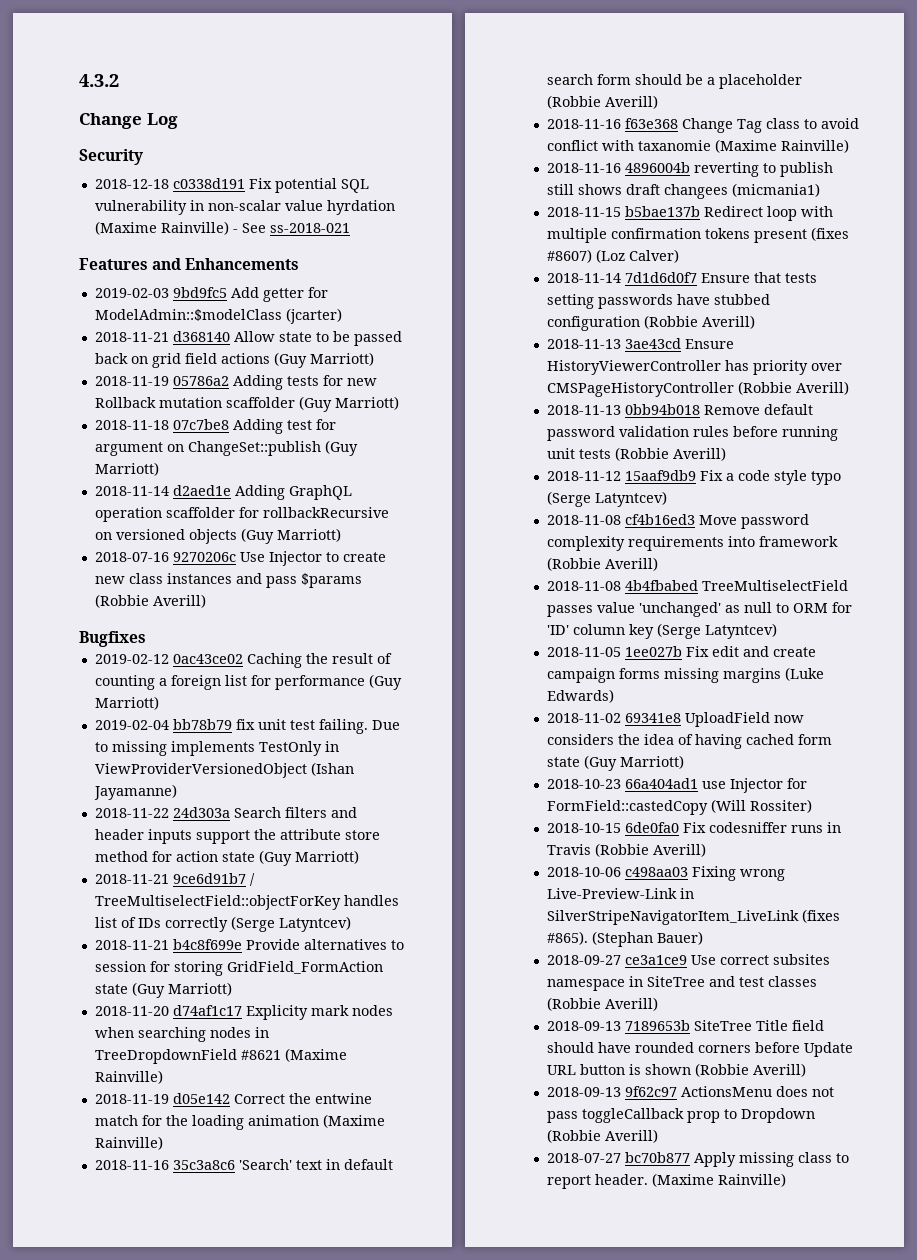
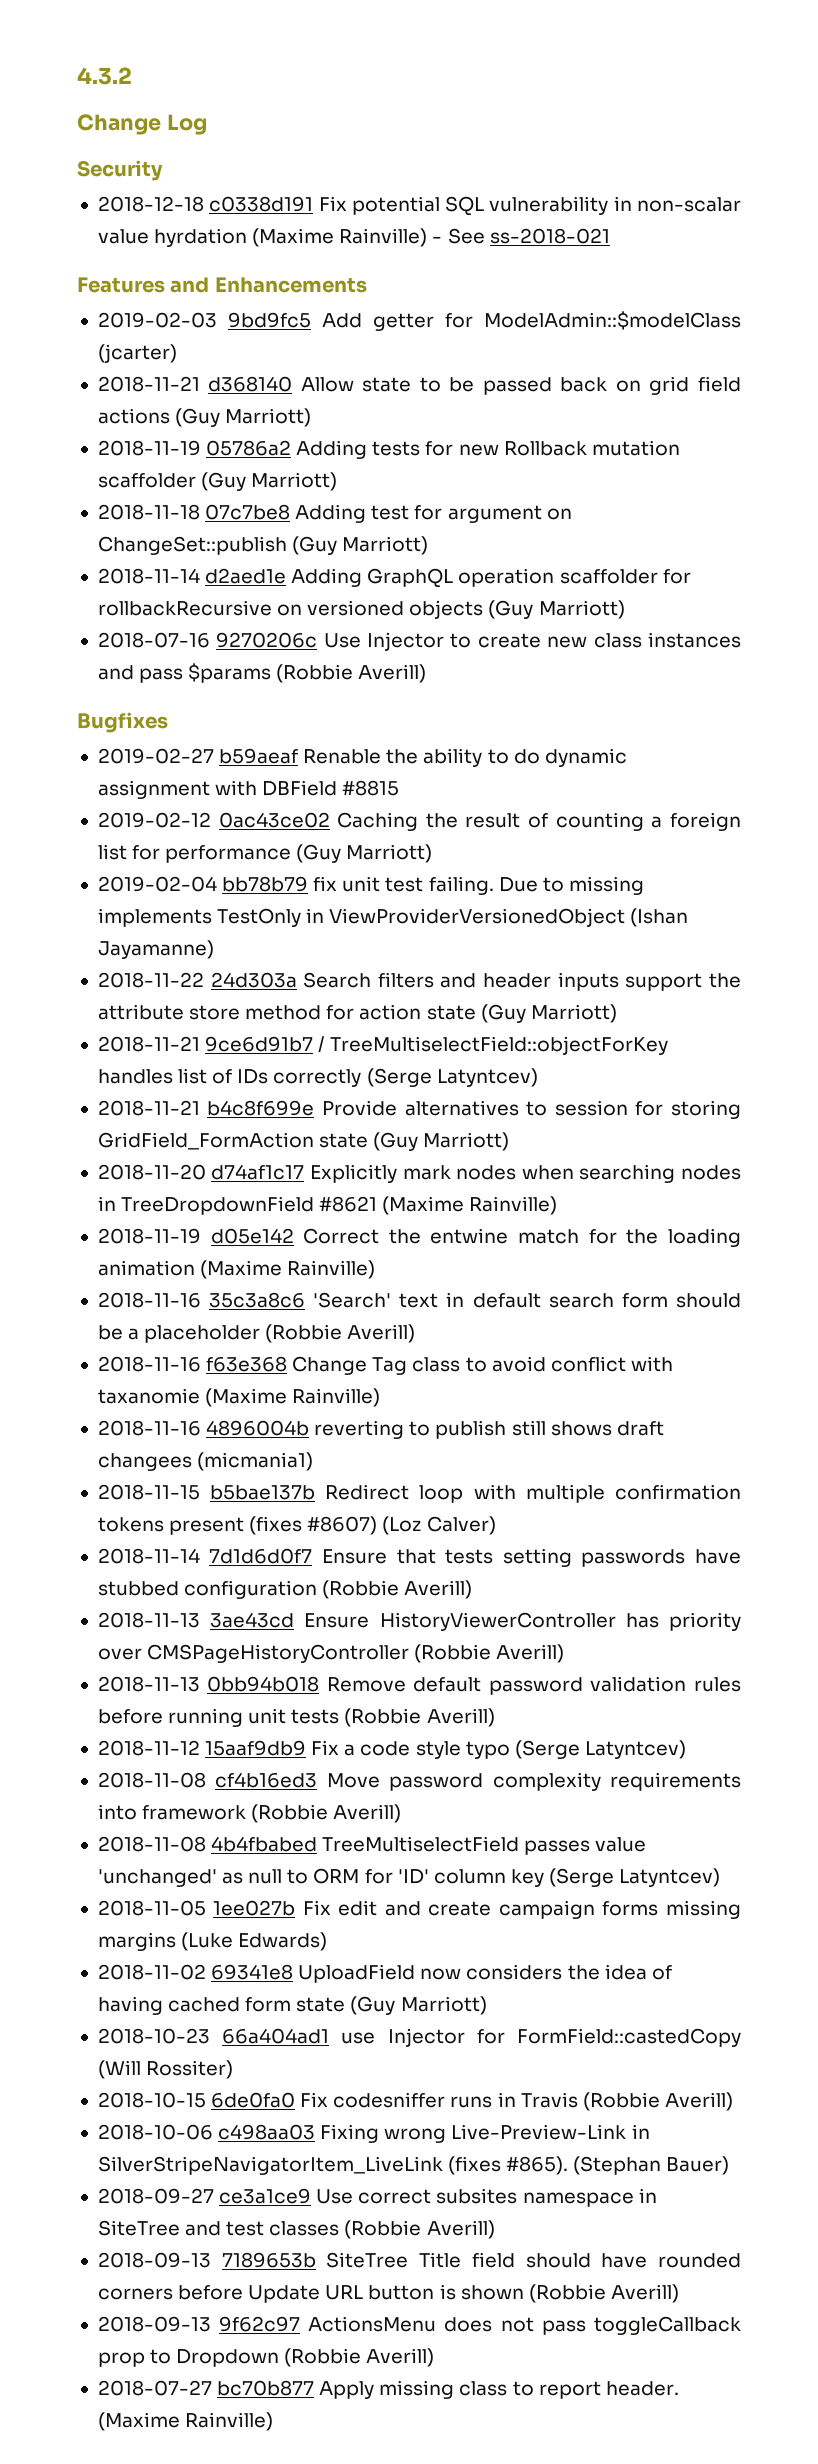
+ 2019-02-27 b59aeaf Renable the ability to do dynamic assignment with DBField #8815
- 2018-11-20 d74af1c17 Explicity mark nodes when searching nodes in TreeDropdownField #8621 (Maxime Rainville)
+ 2018-11-20 d74af1c17 Explicitly mark nodes when searching nodes in TreeDropdownField #8621 (Maxime Rainville)

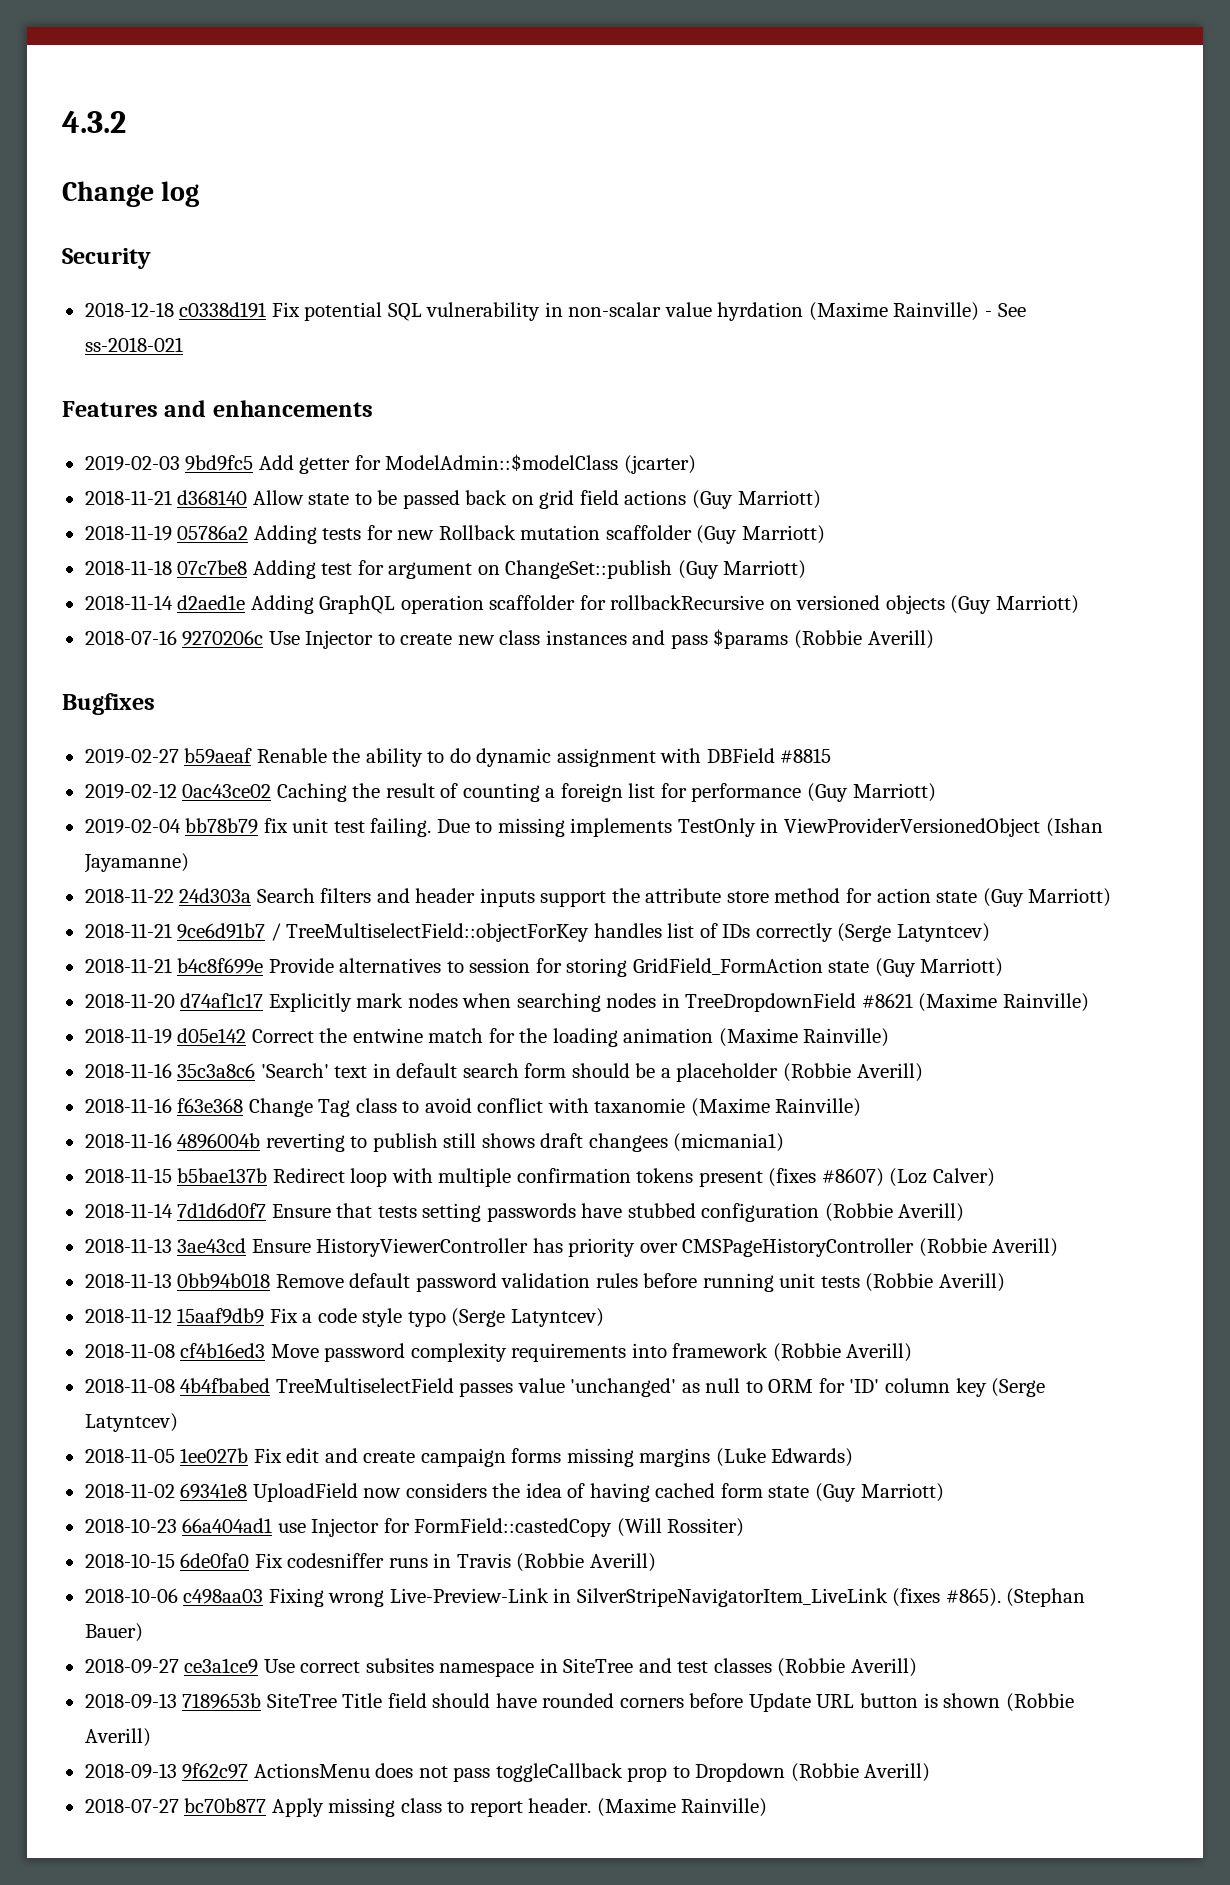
- Change Log
+ Change log
- Features and Enhancements
+ Features and enhancements

